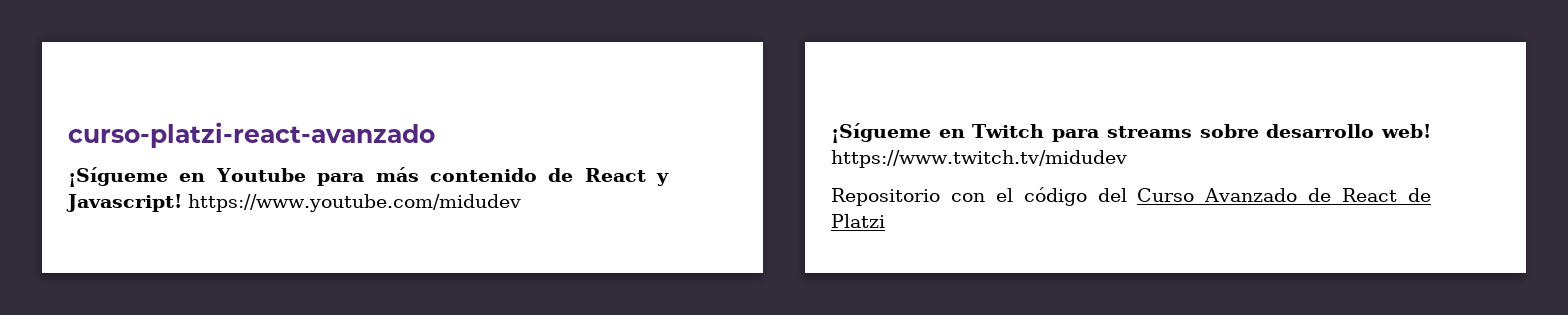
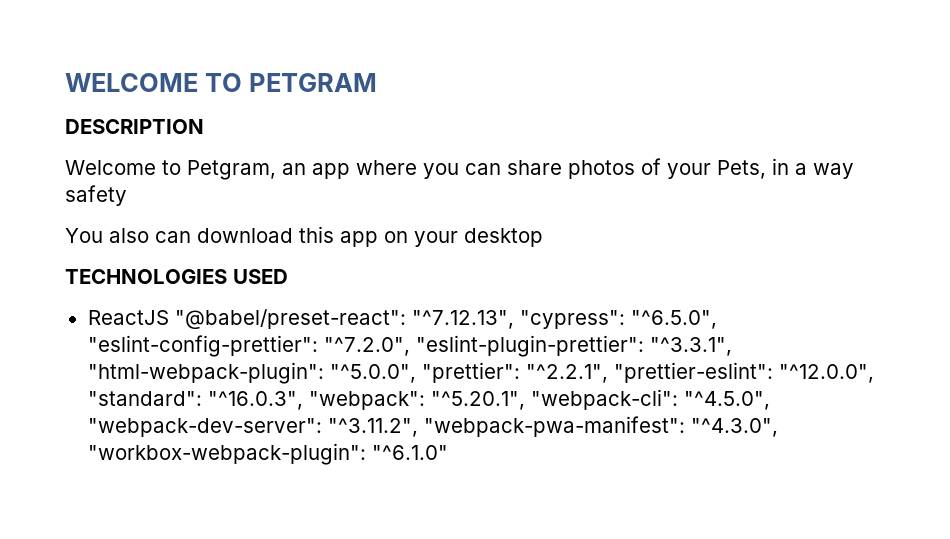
- curso-platzi-react-avanzado
- ¡Sígueme en Youtube para más contenido de React y Javascript! https://www.youtube.com/midudev
- ¡Sígueme en Twitch para streams sobre desarrollo web! https://www.twitch.tv/midudev
- Repositorio con el código del Curso Avanzado de React de Platzi
+ WELCOME TO PETGRAM
+ DESCRIPTION
+ Welcome to Petgram, an app where you can share photos of your Pets, in a way safety
+ You also can download this app on your desktop
+ TECHNOLOGIES USED
+ ReactJS "@babel/preset-react": "^7.12.13", "cypress": "^6.5.0", "eslint-config-prettier": "^7.2.0", "eslint-plugin-prettier": "^3.3.1", "html-webpack-plugin": "^5.0.0", "prettier": "^2.2.1", "prettier-eslint": "^12.0.0", "standard": "^16.0.3", "webpack": "^5.20.1", "webpack-cli": "^4.5.0", "webpack-dev-server": "^3.11.2", "webpack-pwa-manifest": "^4.3.0", "workbox-webpack-plugin": "^6.1.0"

